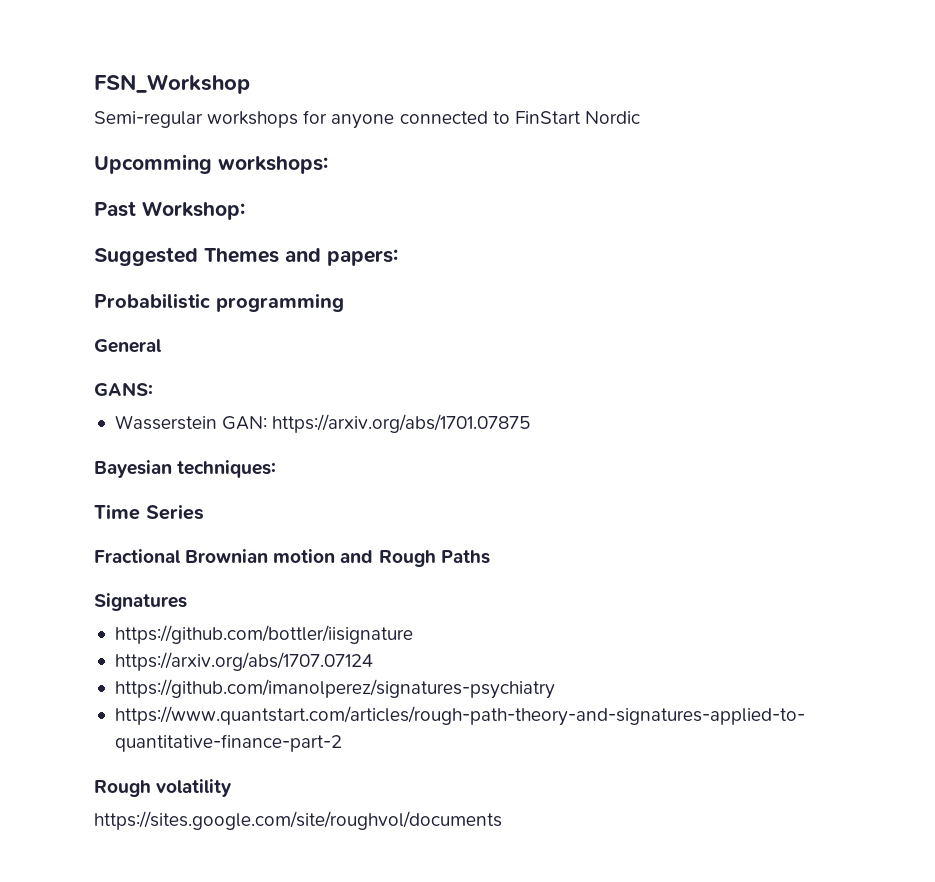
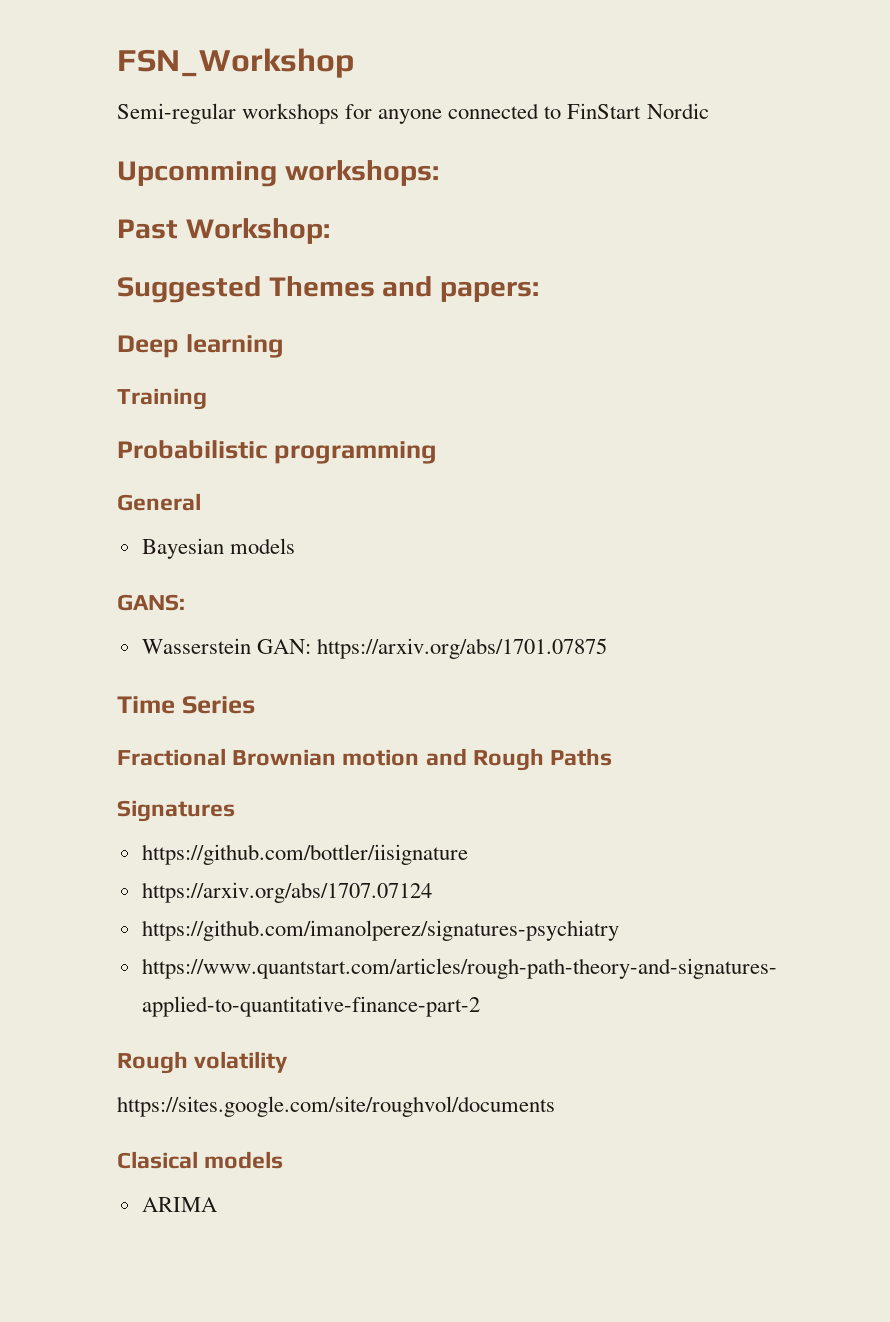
+ Deep learning
+ Training
+ Bayesian models
- Bayesian techniques:
+ Clasical models
+ ARIMA

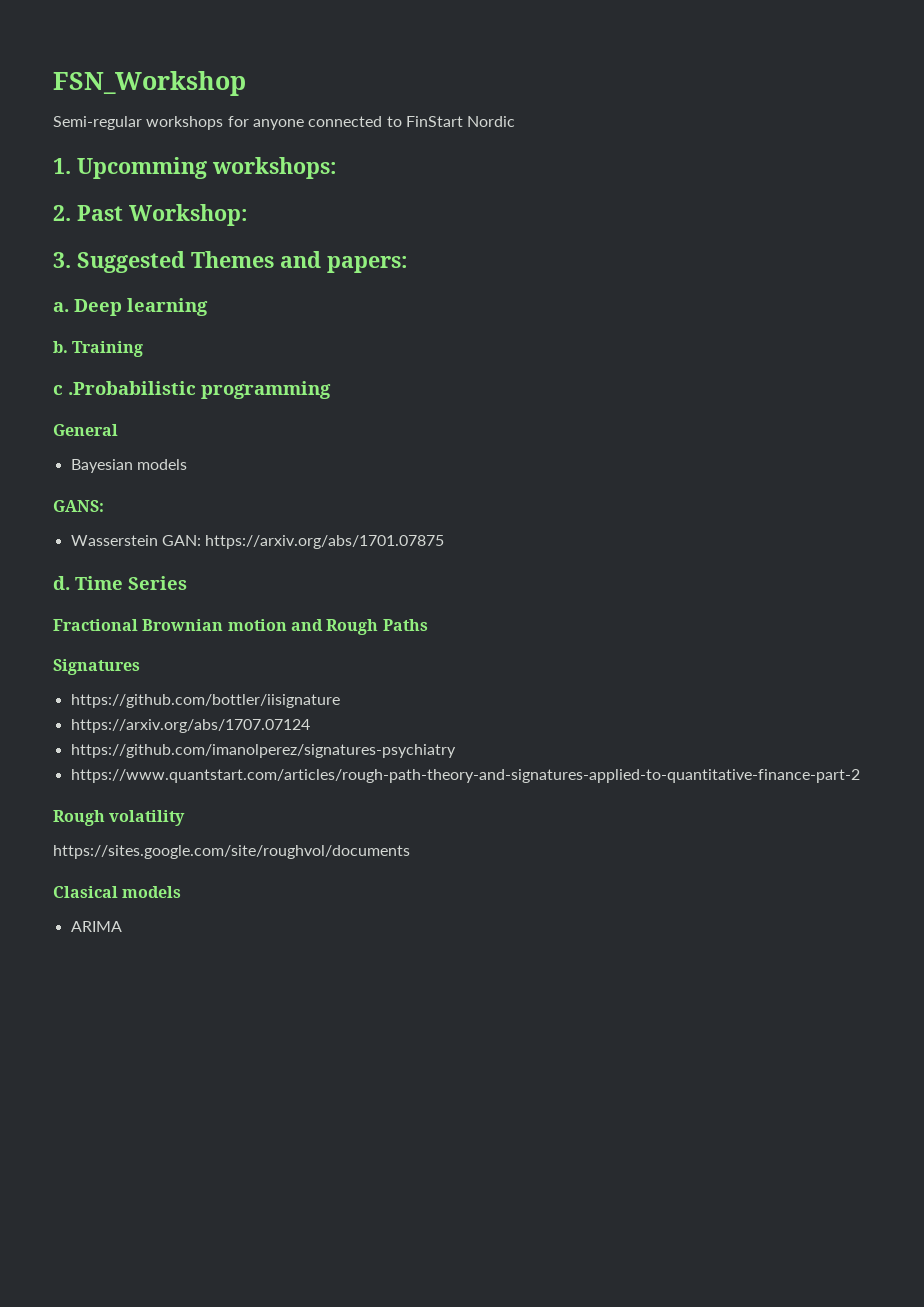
- Upcomming workshops:
+ 1. Upcomming workshops:
- Past Workshop:
+ 2. Past Workshop:
- Suggested Themes and papers:
+ 3. Suggested Themes and papers:
+ a.
+ b.
- Probabilistic programming
+ c .Probabilistic programming
+ d.

